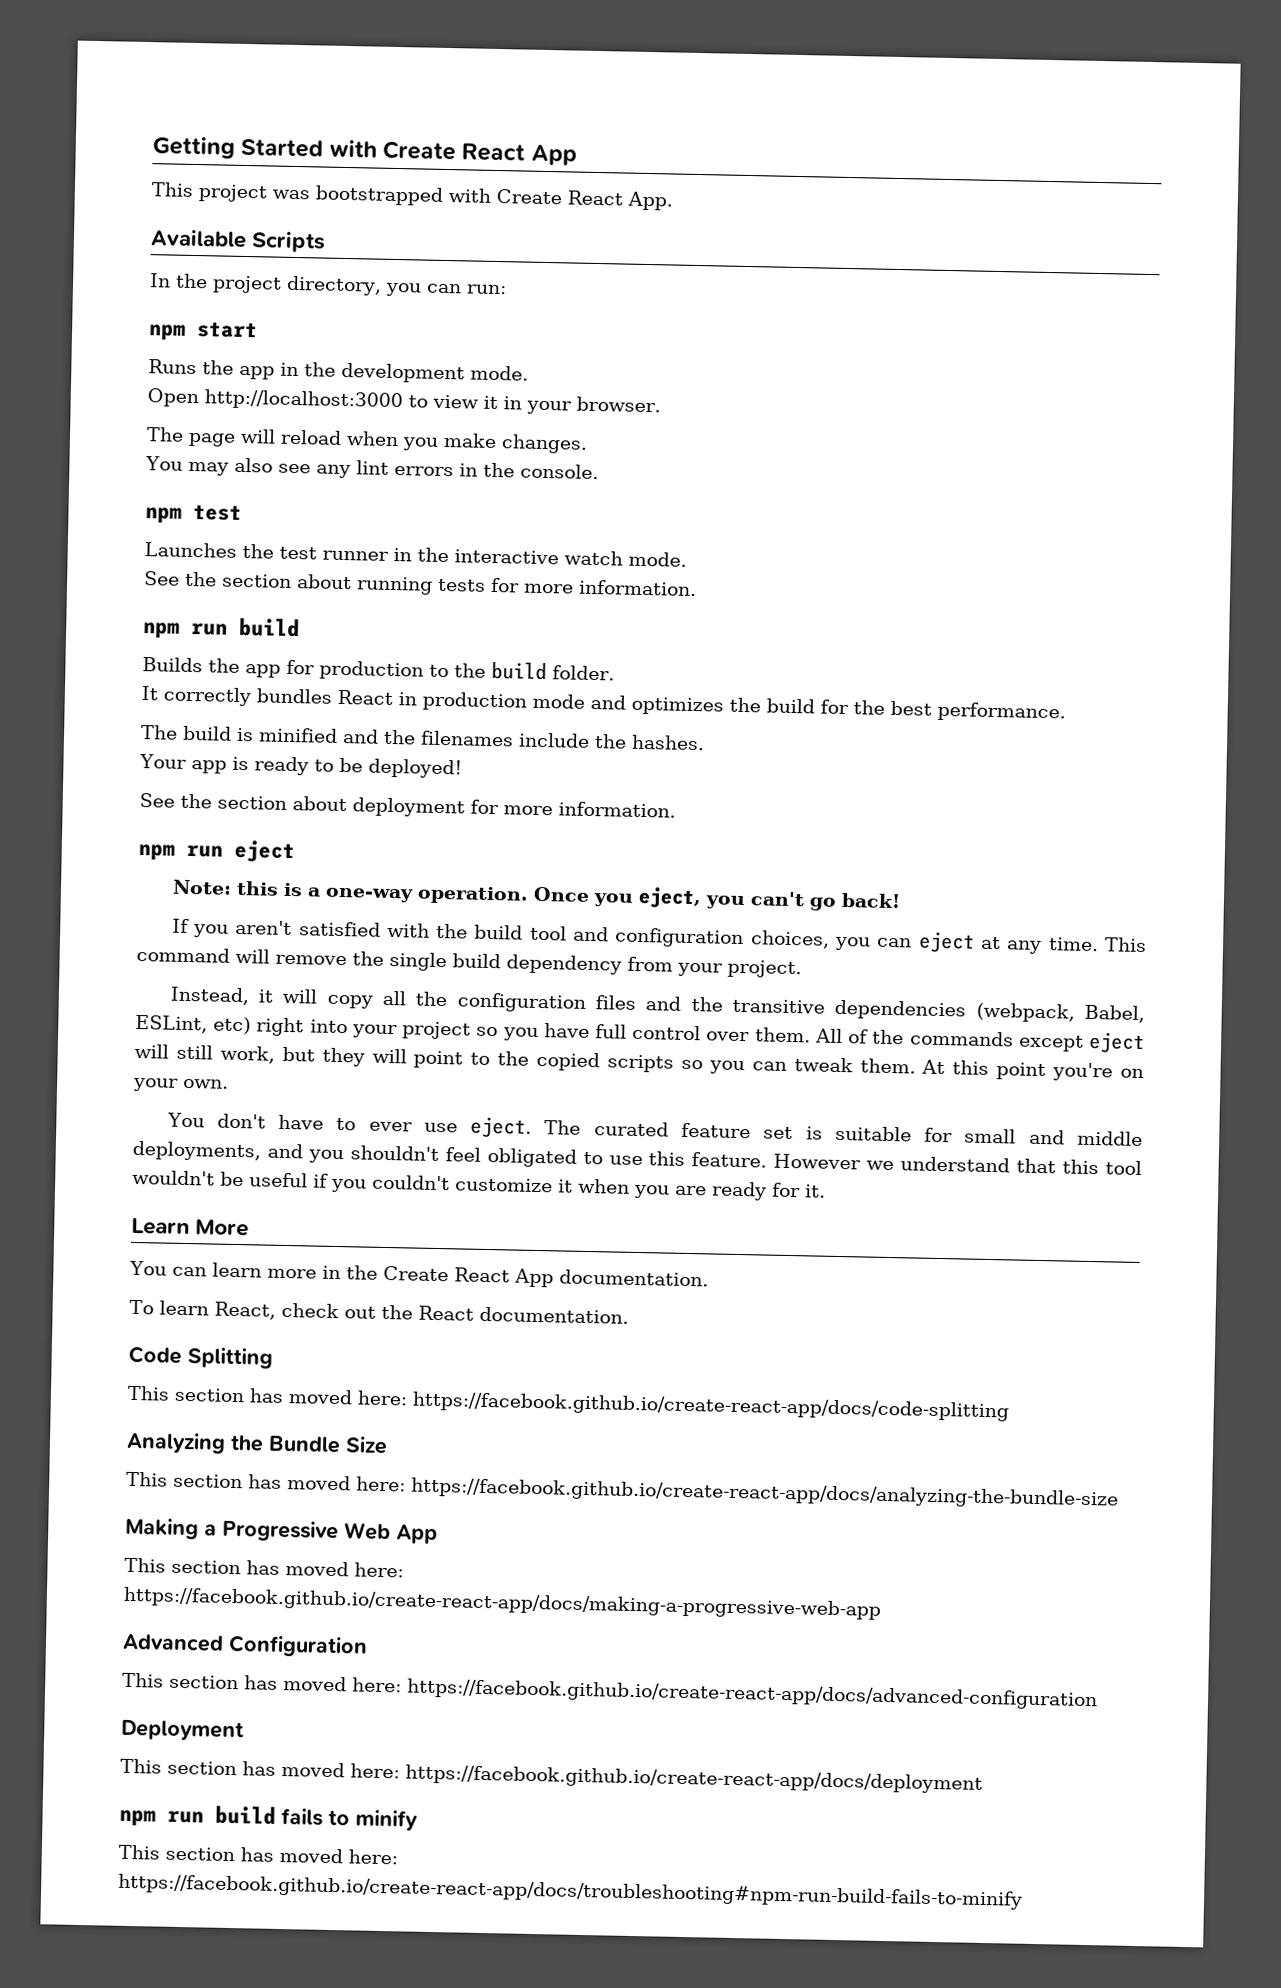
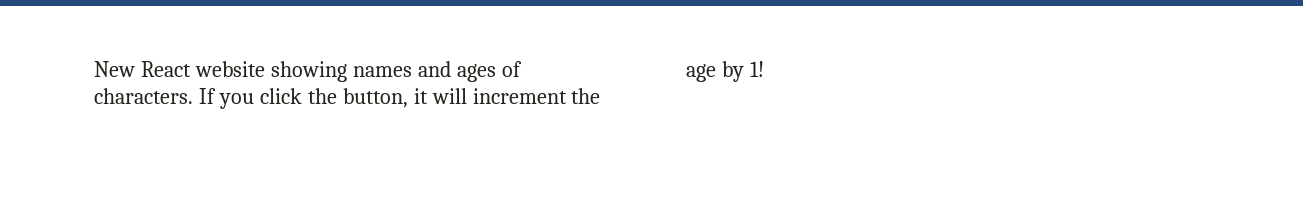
- Getting Started with Create React App
- This project was bootstrapped with Create React App.
- Available Scripts
- In the project directory, you can run:
- npm start
- Runs the app in the development mode.
- Open http://localhost:3000 to view it in your browser.
- The page will reload when you make changes.
- You may also see any lint errors in the console.
- npm test
- Launches the test runner in the interactive watch mode.
- See the section about running tests for more information.
- npm run build
- Builds the app for production to the build folder.
- It correctly bundles React in production mode and optimizes the build for the best performance.
- The build is minified and the filenames include the hashes.
- Your app is ready to be deployed!
- See the section about deployment for more information.
- npm run eject
- Note: this is a one-way operation. Once you eject, you can't go back!
- If you aren't satisfied with the build tool and configuration choices, you can eject at any time. This command will remove the single build dependency from your project.
- Instead, it will copy all the configuration files and the transitive dependencies (webpack, Babel, ESLint, etc) right into your project so you have full control over them. All of the commands except eject will still work, but they will point to the copied scripts so you can tweak them. At this point you're on your own.
- You don't have to ever use eject. The curated feature set is suitable for small and middle deployments, and you shouldn't feel obligated to use this feature. However we understand that this tool wouldn't be useful if you couldn't customize it when you are ready for it.
- Learn More
- You can learn more in the Create React App documentation.
- To learn React, check out the React documentation.
- Code Splitting
- This section has moved here: https://facebook.github.io/create-react-app/docs/code-splitting
- Analyzing the Bundle Size
- This section has moved here: https://facebook.github.io/create-react-app/docs/analyzing-the-bundle-size
- Making a Progressive Web App
- This section has moved here: https://facebook.github.io/create-react-app/docs/making-a-progressive-web-app
- Advanced Configuration
- This section has moved here: https://facebook.github.io/create-react-app/docs/advanced-configuration
- Deployment
- This section has moved here: https://facebook.github.io/create-react-app/docs/deployment
- npm run build fails to minify
- This section has moved here: https://facebook.github.io/create-react-app/docs/troubleshooting#npm-run-build-fails-to-minify
+ New React website showing names and ages of characters. If you click the button, it will increment the age by 1!

